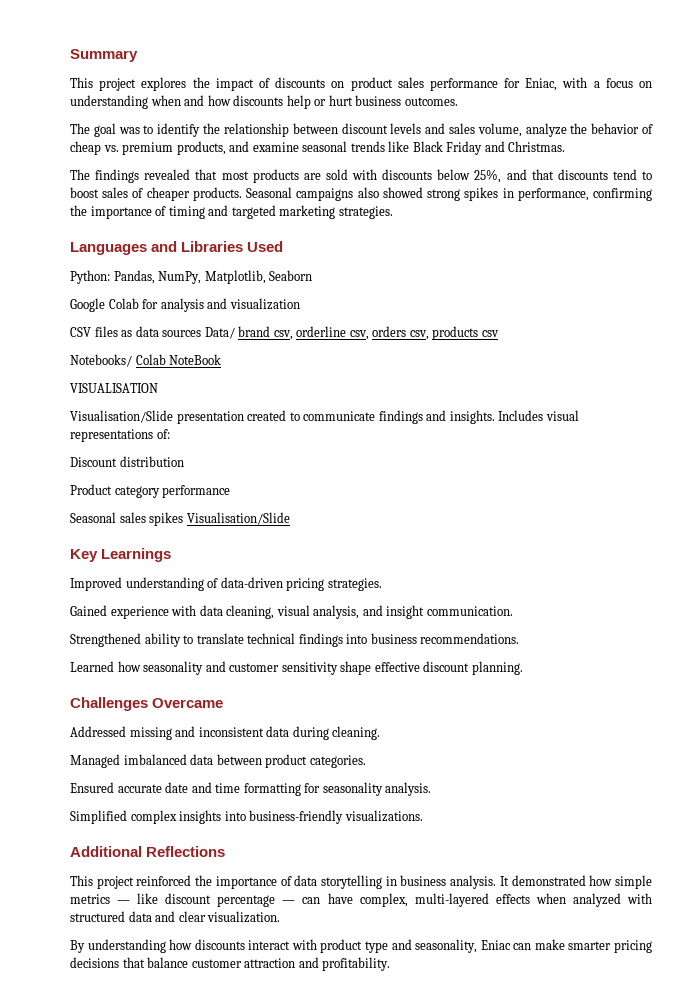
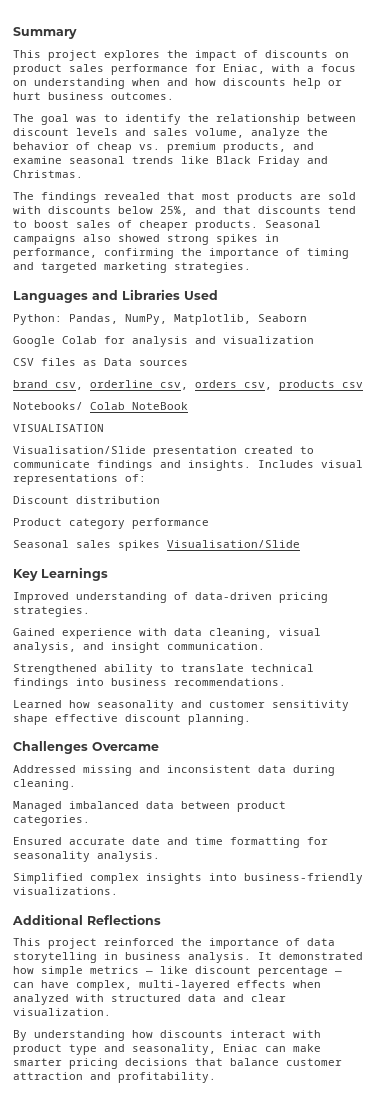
- CSV files as data sources Data/ brand csv, orderline csv, orders csv, products csv
+ CSV files as Data sources
+ brand csv, orderline csv, orders csv, products csv

